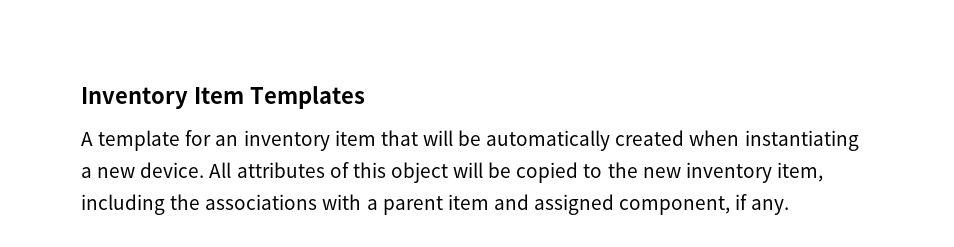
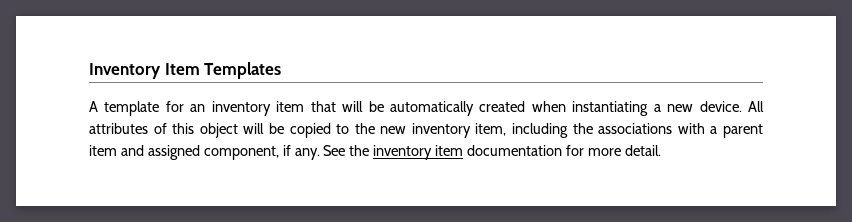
+ See the inventory item documentation for more detail.

